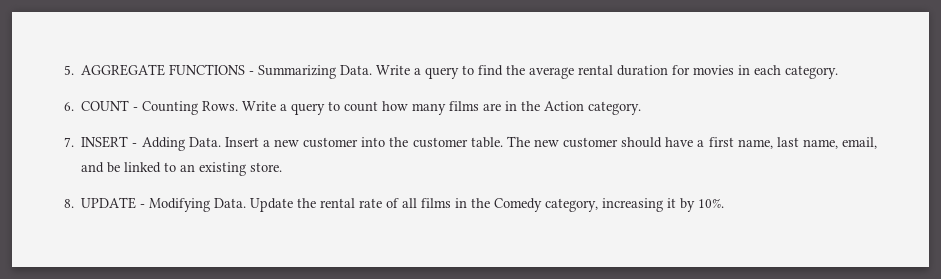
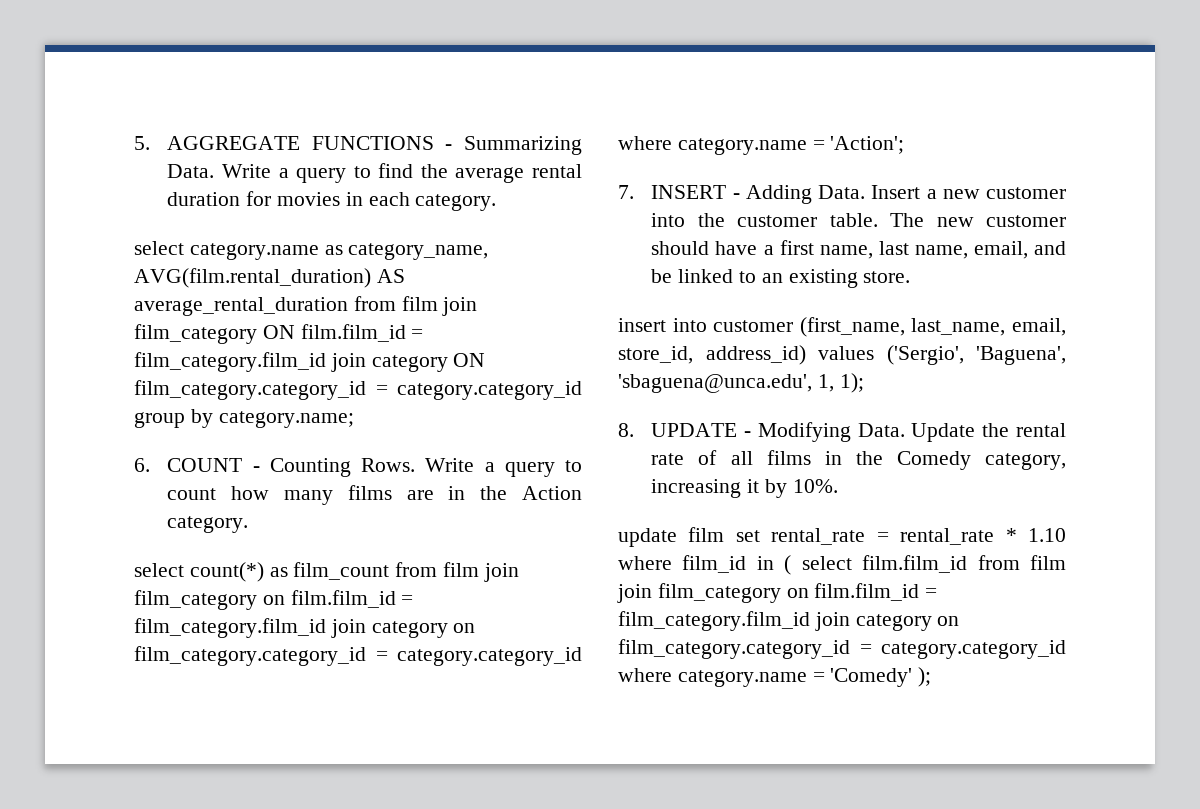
+ select category.name as category_name, AVG(film.rental_duration) AS average_rental_duration from film join film_category ON film.film_id = film_category.film_id join category ON film_category.category_id = category.category_id group by category.name;
+ select count(*) as film_count from film join film_category on film.film_id = film_category.film_id join category on film_category.category_id = category.category_id where category.name = 'Action';
+ insert into customer (first_name, last_name, email, store_id, address_id) values ('Sergio', 'Baguena', 'sbaguena@unca.edu', 1, 1);
+ update film set rental_rate = rental_rate * 1.10 where film_id in ( select film.film_id from film join film_category on film.film_id = film_category.film_id join category on film_category.category_id = category.category_id where category.name = 'Comedy' );

